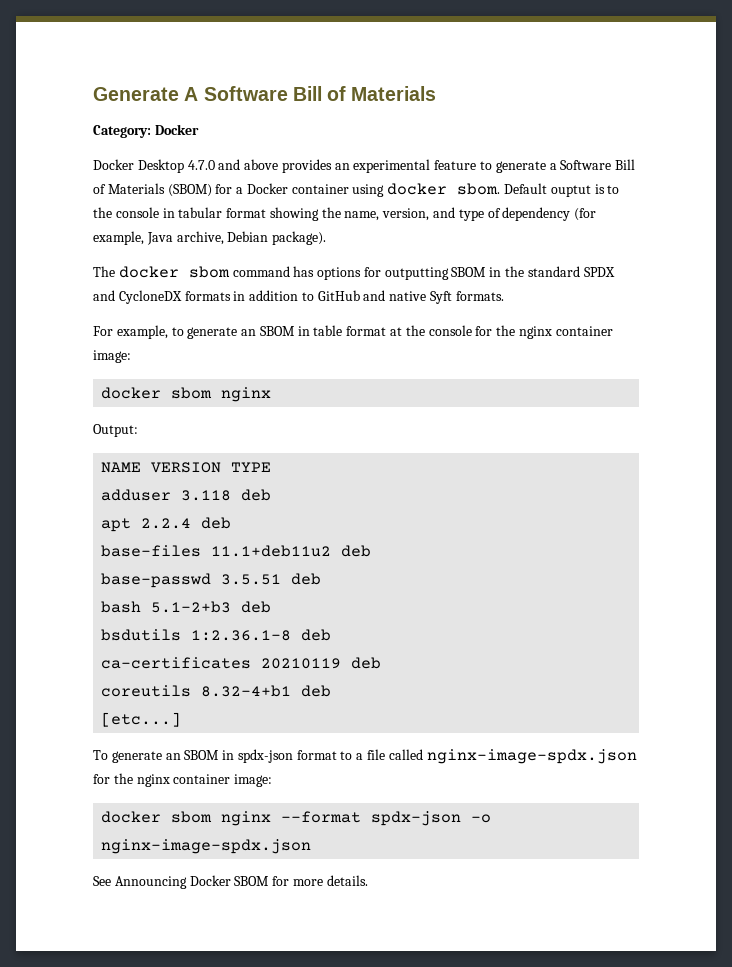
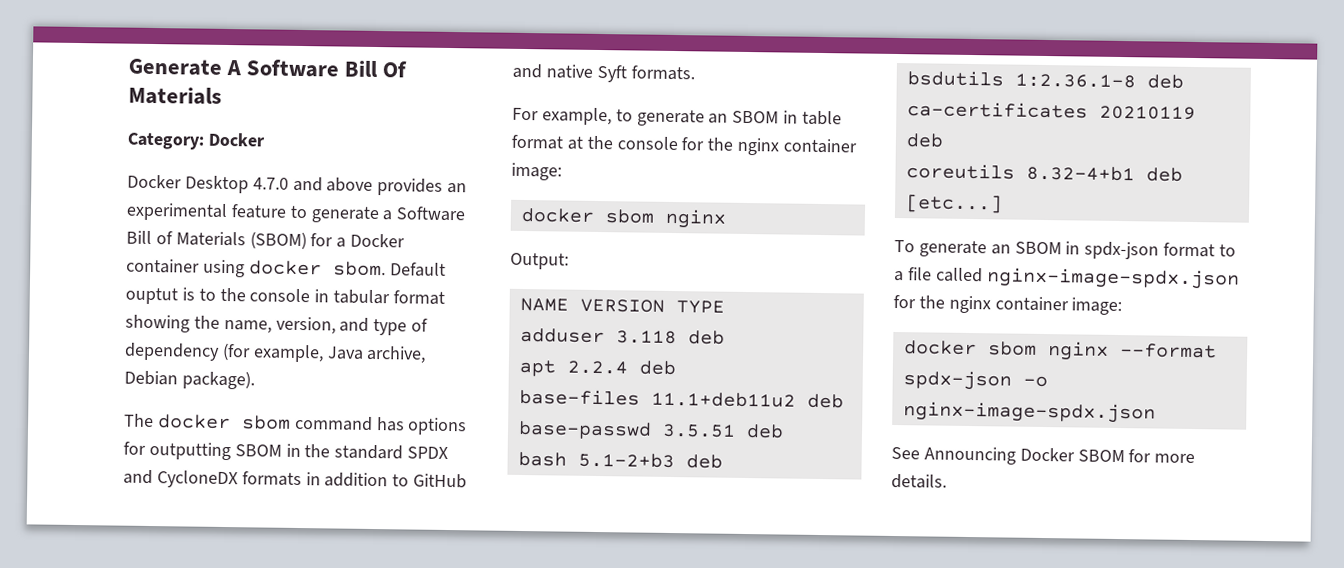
- Generate A Software Bill of Materials
+ Generate A Software Bill Of Materials

